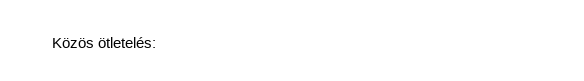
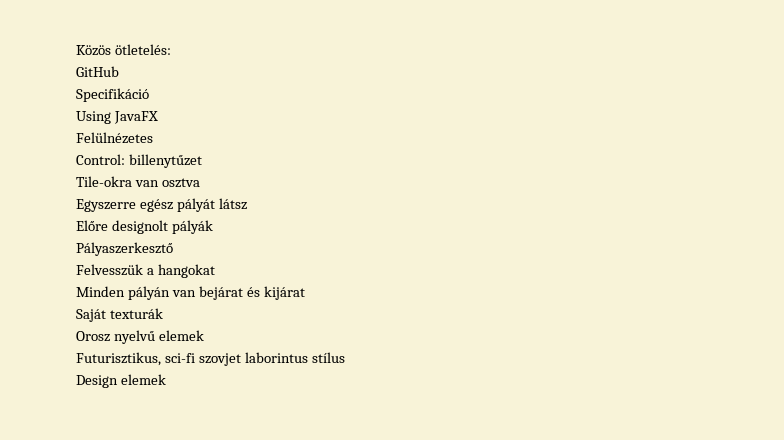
+ GitHub
+ Specifikáció
+ Using JavaFX
+ Felülnézetes
+ Control: billenytűzet
+ Tile-okra van osztva
+ Egyszerre egész pályát látsz
+ Előre designolt pályák
+ Pályaszerkesztő
+ Felvesszük a hangokat
+ Minden pályán van bejárat és kijárat
+ Saját texturák
+ Orosz nyelvű elemek
+ Futurisztikus, sci-fi szovjet laborintus stílus
+ Design elemek

